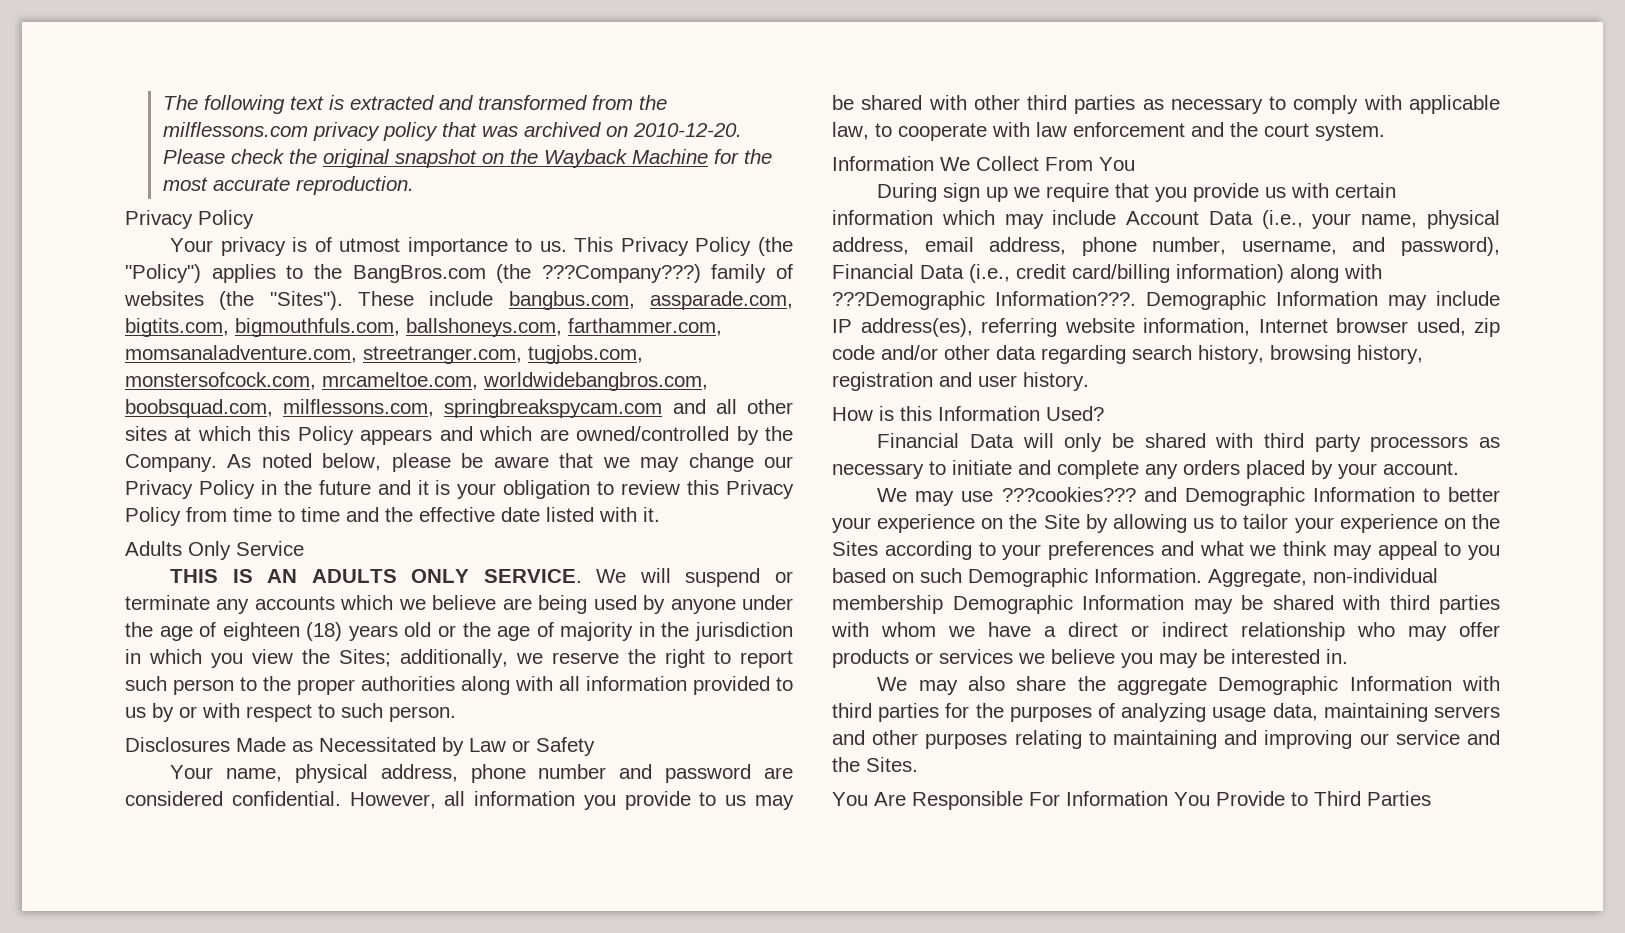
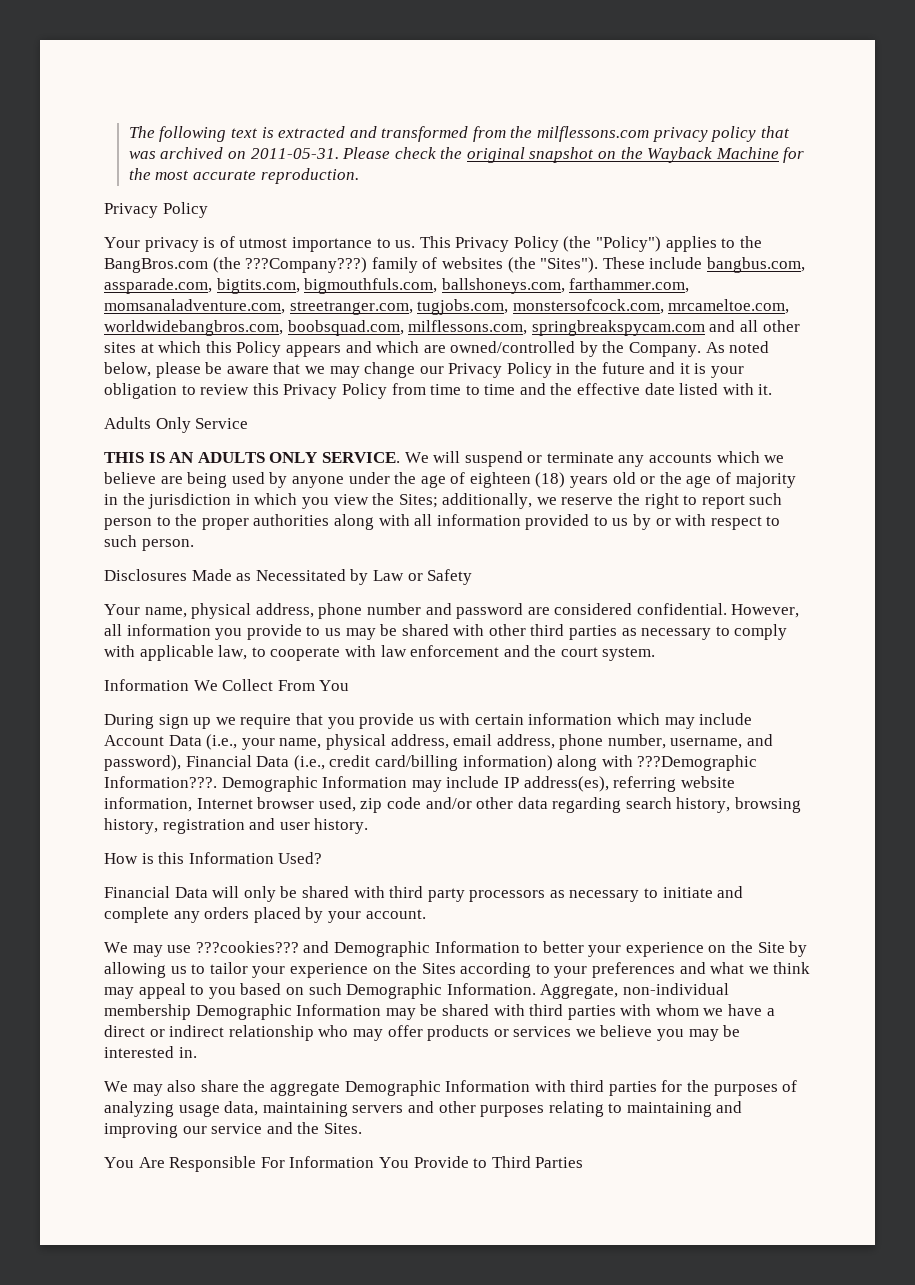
- The following text is extracted and transformed from the milflessons.com privacy policy that was archived on 2010-12-20.
+ The following text is extracted and transformed from the milflessons.com privacy policy that was archived on 2011-05-31.

